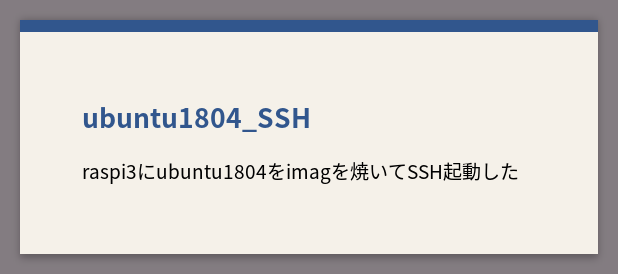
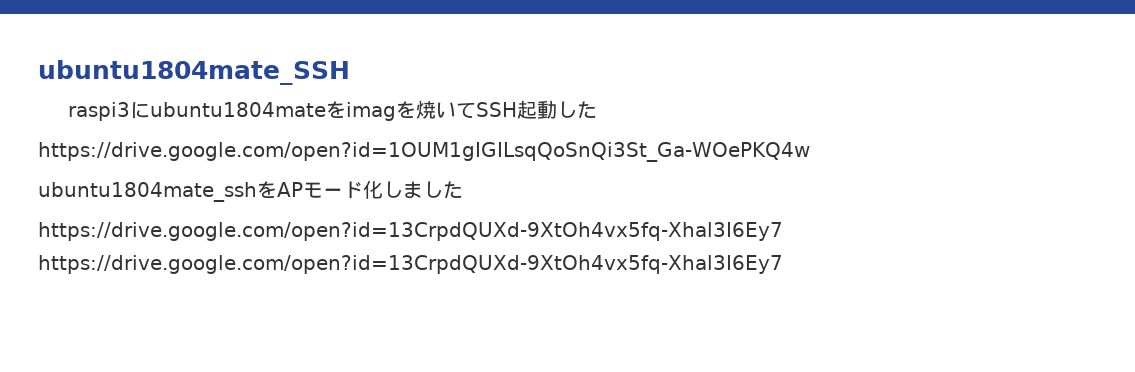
- ubuntu1804_SSH
+ ubuntu1804mate_SSH
- raspi3にubuntu1804をimagを焼いてSSH起動した
+ raspi3にubuntu1804mateをimagを焼いてSSH起動した
+ https://drive.google.com/open?id=1OUM1gIGILsqQoSnQi3St_Ga-WOePKQ4w
+ ubuntu1804mate_sshをAPモード化しました
+ https://drive.google.com/open?id=13CrpdQUXd-9XtOh4vx5fq-Xhal3I6Ey7 https://drive.google.com/open?id=13CrpdQUXd-9XtOh4vx5fq-Xhal3I6Ey7

